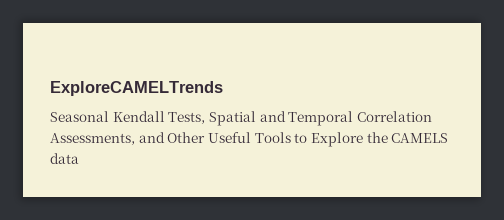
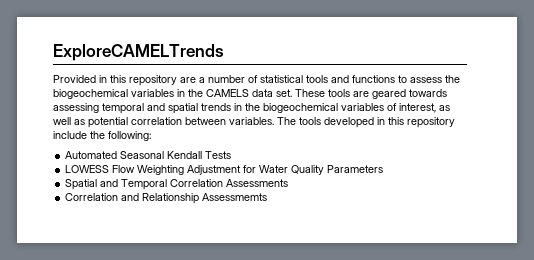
- Seasonal Kendall Tests, Spatial and Temporal Correlation Assessments, and Other Useful Tools to Explore the CAMELS data
+ Provided in this repository are a number of statistical tools and functions to assess the biogeochemical variables in the CAMELS data set. These tools are geared towards assessing temporal and spatial trends in the biogeochemical variables of interest, as well as potential correlation between variables. The tools developed in this repository include the following:
+ Automated Seasonal Kendall Tests
+ LOWESS Flow Weighting Adjustment for Water Quality Parameters
+ Spatial and Temporal Correlation Assessments
+ Correlation and Relationship Assessmemts

